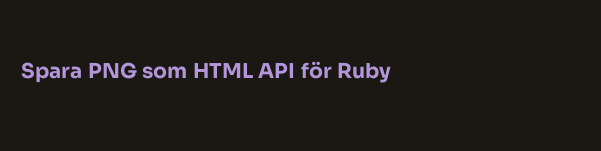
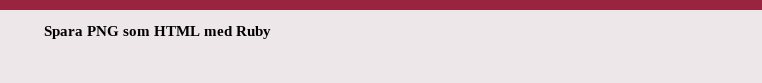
- Spara PNG som HTML API för Ruby
+ Spara PNG som HTML med Ruby

